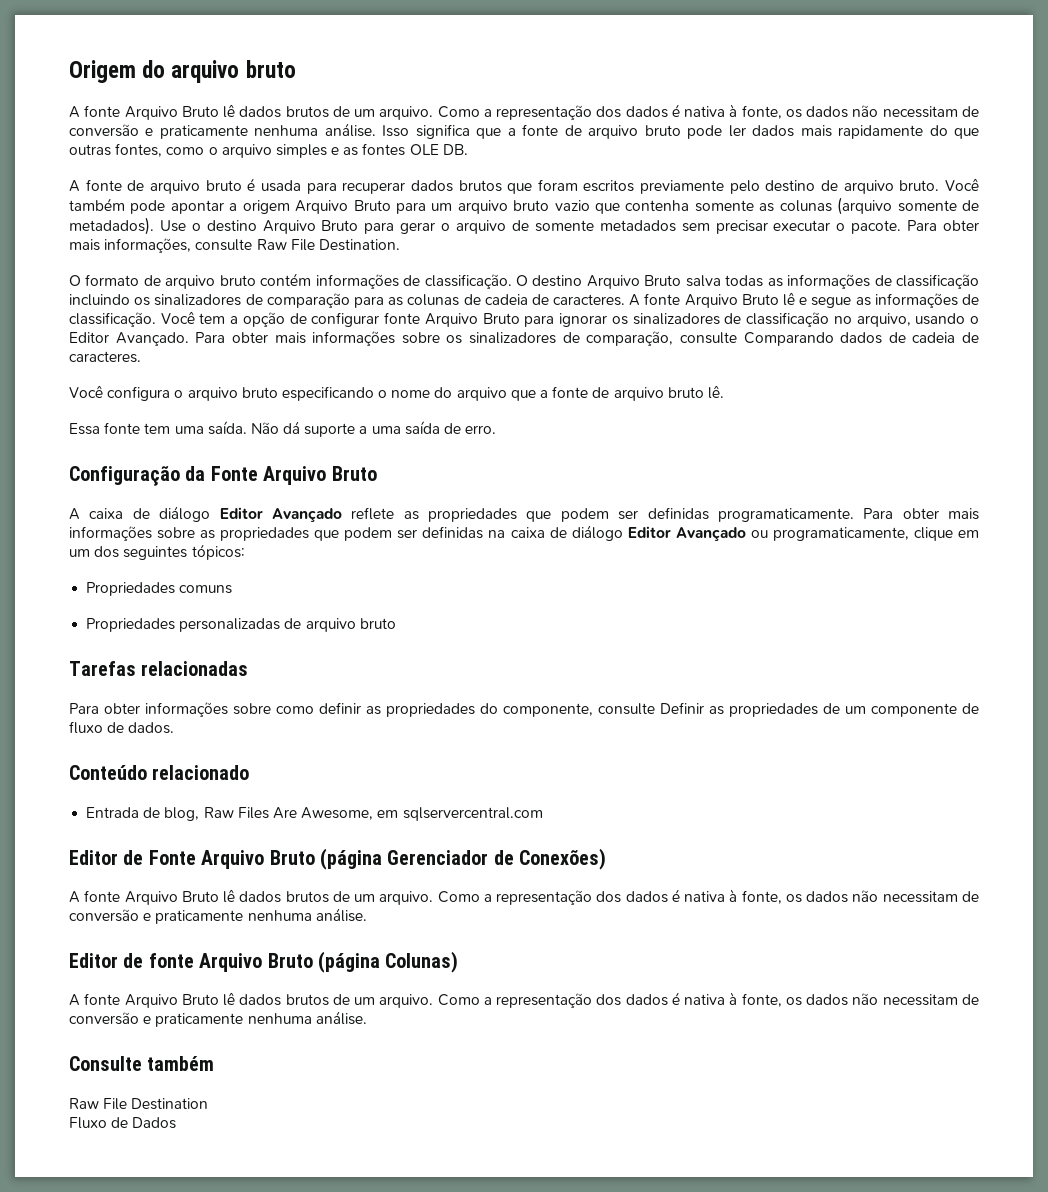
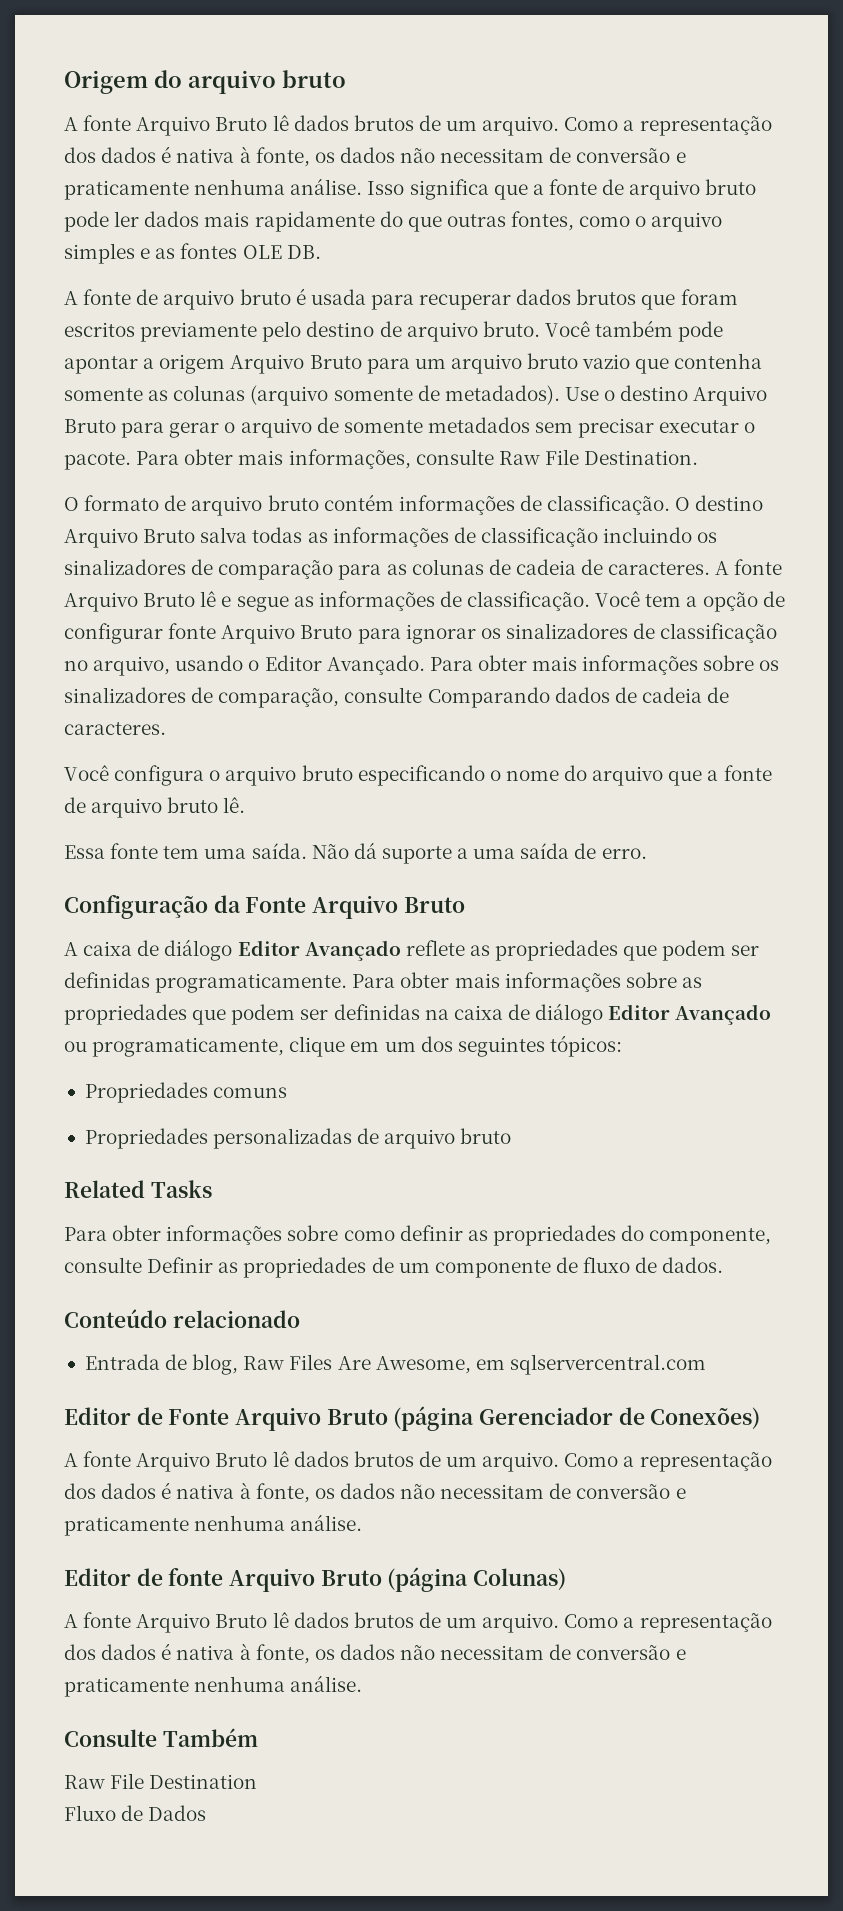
- Tarefas relacionadas
+ Related Tasks
- Consulte também
+ Consulte Também

